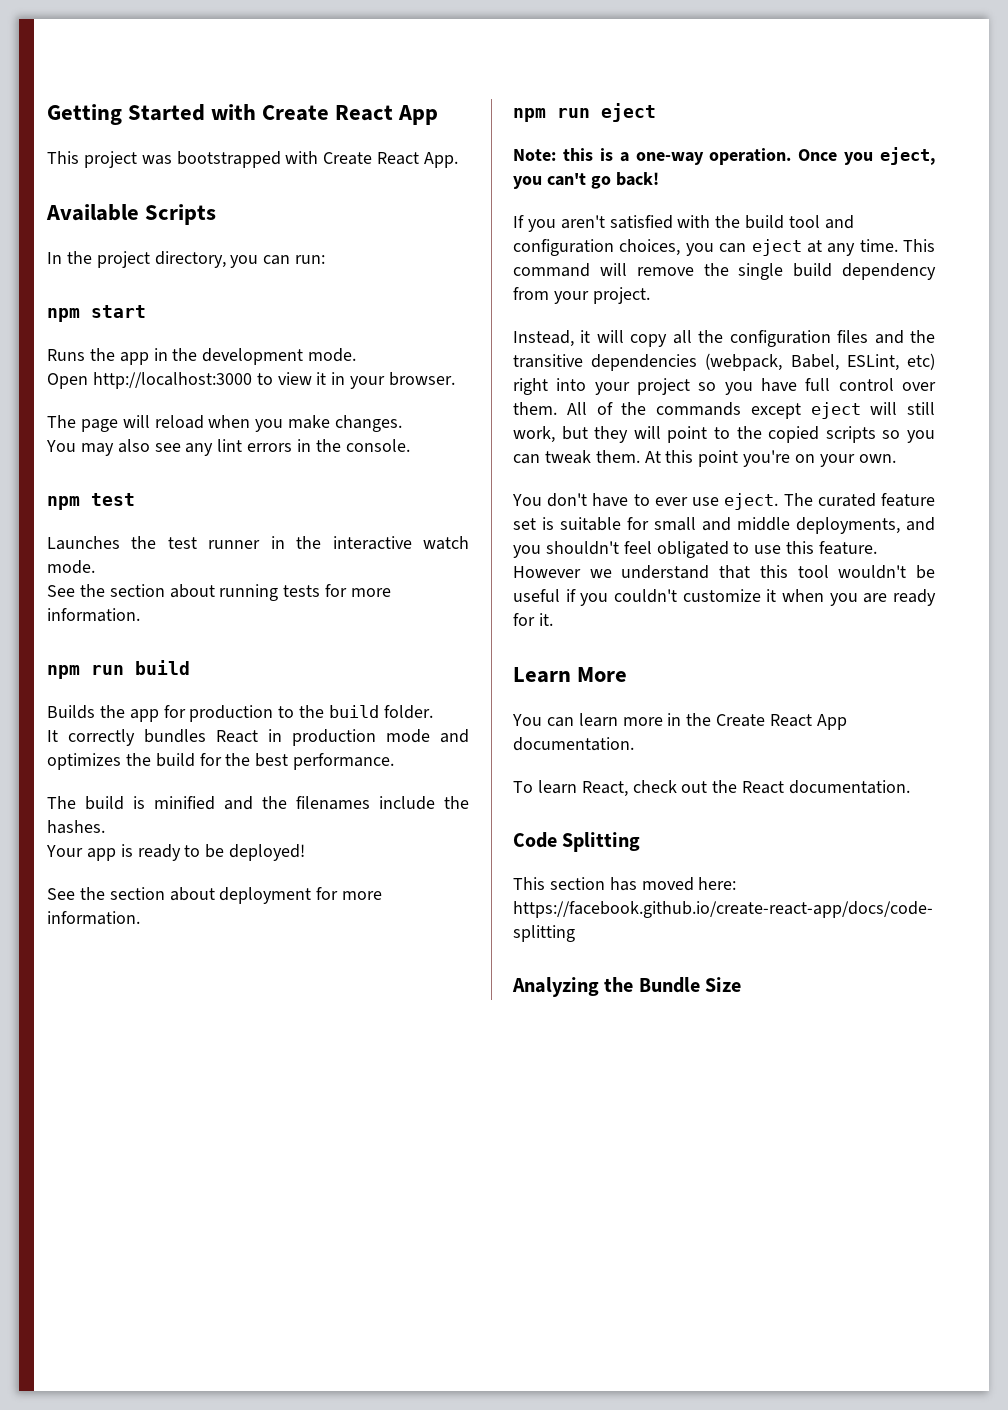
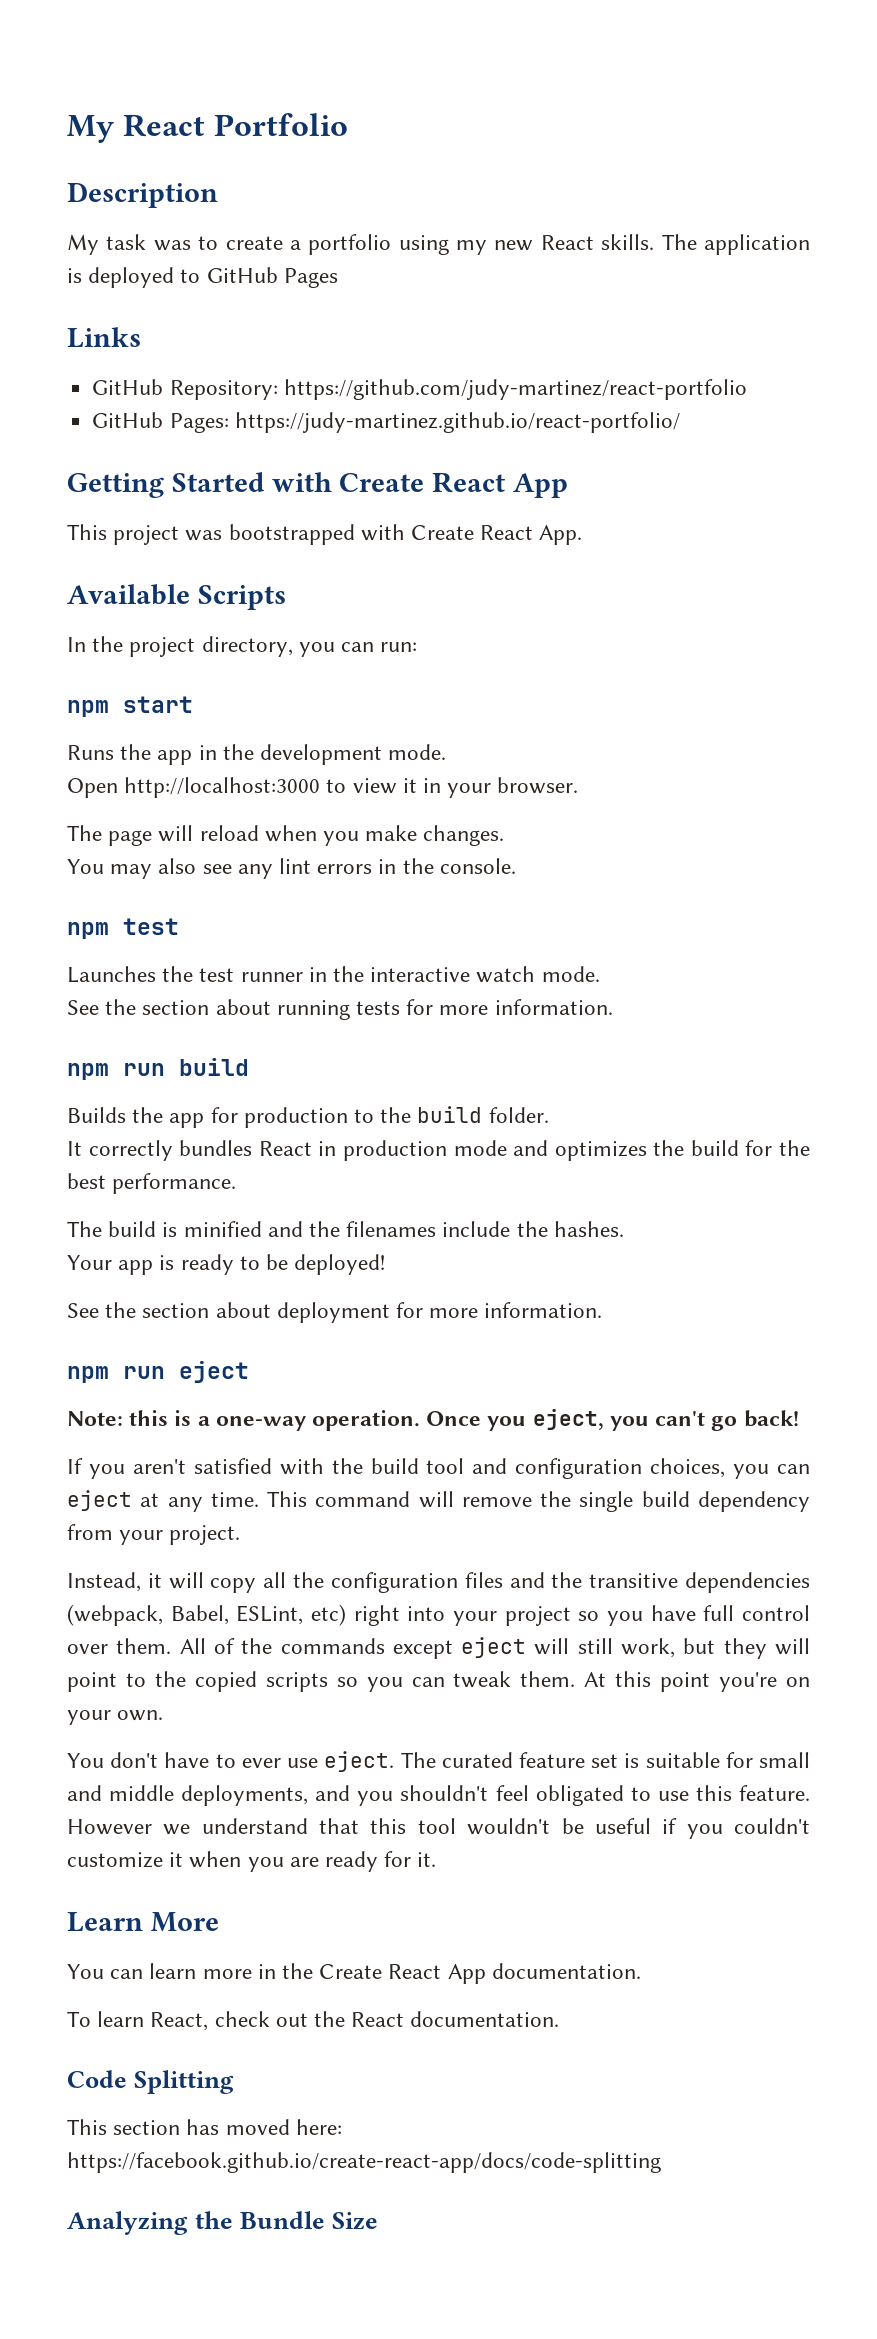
+ My React Portfolio
+ Description
+ My task was to create a portfolio using my new React skills. The application is deployed to GitHub Pages
+ Links
+ GitHub Repository: https://github.com/judy-martinez/react-portfolio
+ GitHub Pages: https://judy-martinez.github.io/react-portfolio/

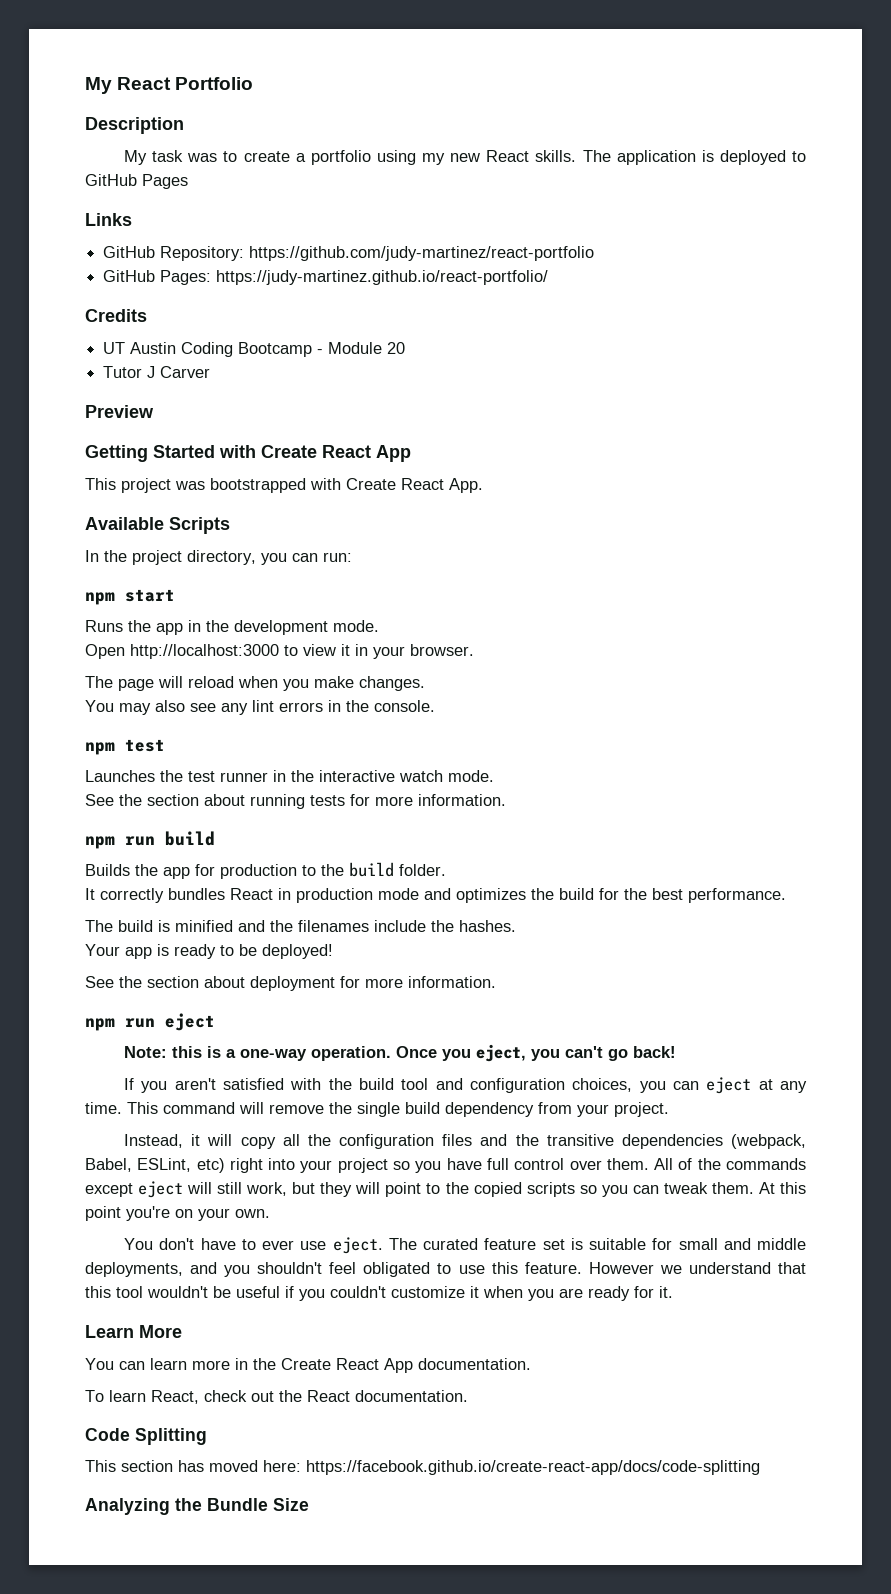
+ Credits
+ UT Austin Coding Bootcamp - Module 20
+ Tutor J Carver
+ Preview

